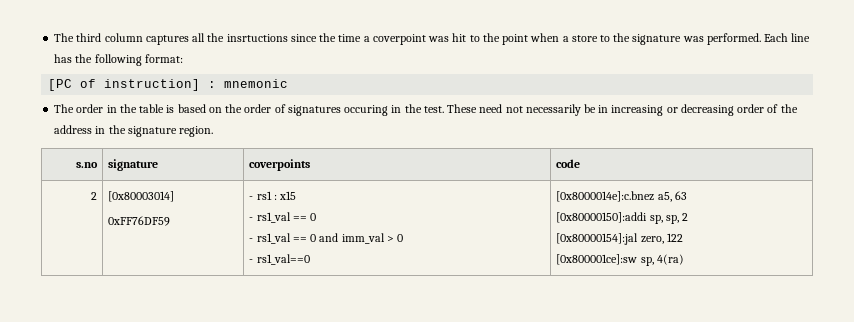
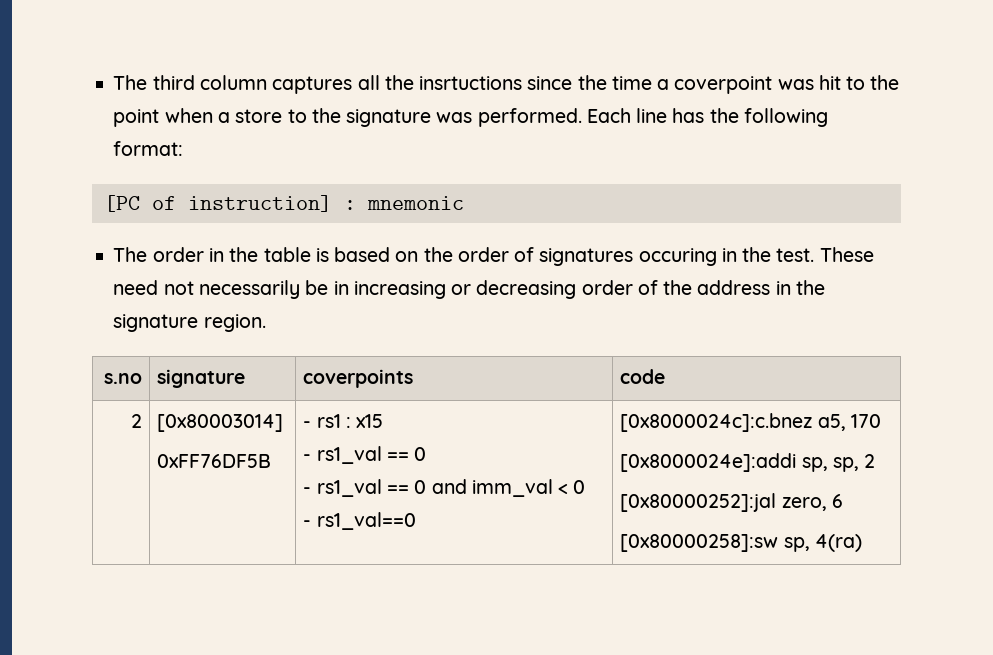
  2 | [0x80003014]
- 0xFF76DF59 | - rs1 : x15
+ 0xFF76DF5B | - rs1 : x15
  - rs1_val == 0
- - rs1_val == 0 and imm_val > 0
- - rs1_val==0 | [0x8000014e]:c.bnez a5, 63
- [0x80000150]:addi sp, sp, 2
- [0x80000154]:jal zero, 122
- [0x800001ce]:sw sp, 4(ra)
+ - rs1_val == 0 and imm_val < 0
+ - rs1_val==0 | [0x8000024c]:c.bnez a5, 170
+ [0x8000024e]:addi sp, sp, 2
+ [0x80000252]:jal zero, 6
+ [0x80000258]:sw sp, 4(ra)

